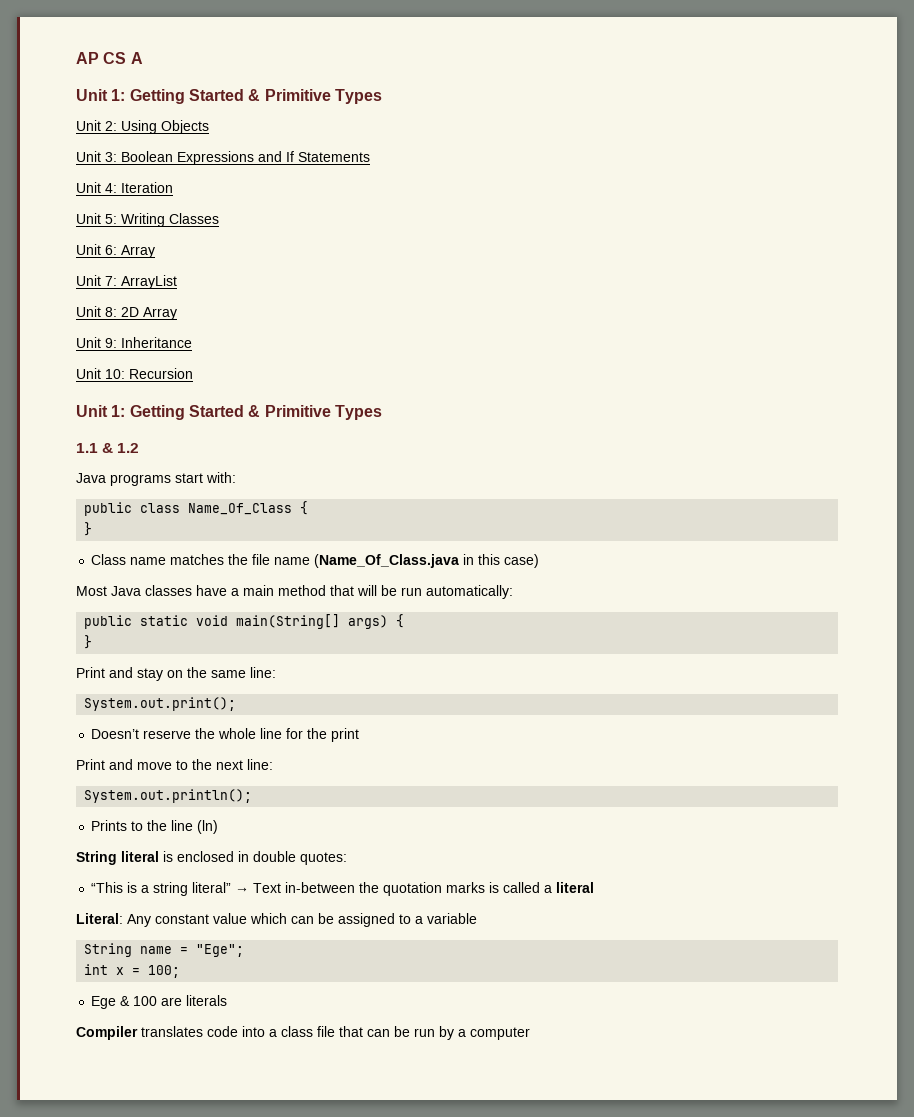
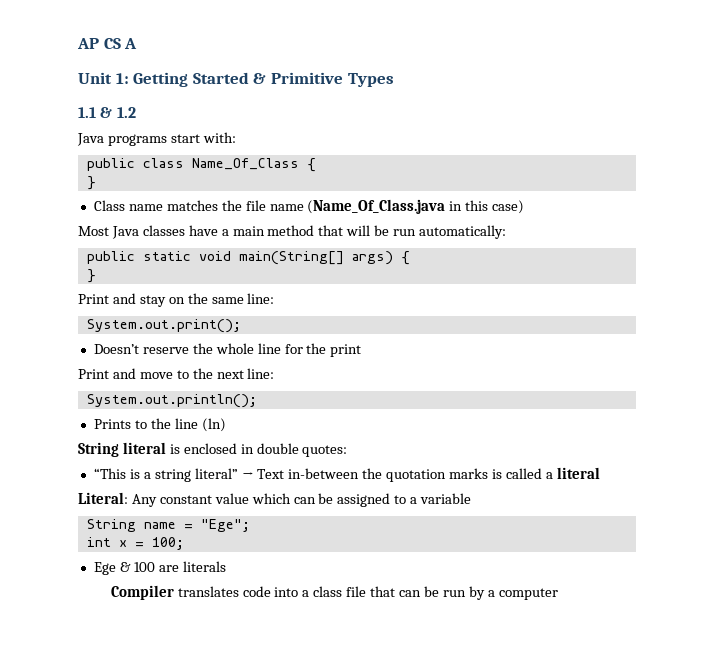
- Unit 2: Using Objects
- Unit 3: Boolean Expressions and If Statements
- Unit 4: Iteration
- Unit 5: Writing Classes
- Unit 6: Array
- Unit 7: ArrayList
- Unit 8: 2D Array
- Unit 9: Inheritance
- Unit 10: Recursion
- Unit 1: Getting Started & Primitive Types

